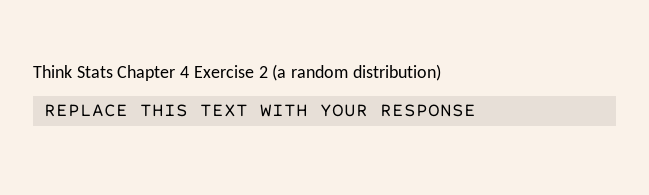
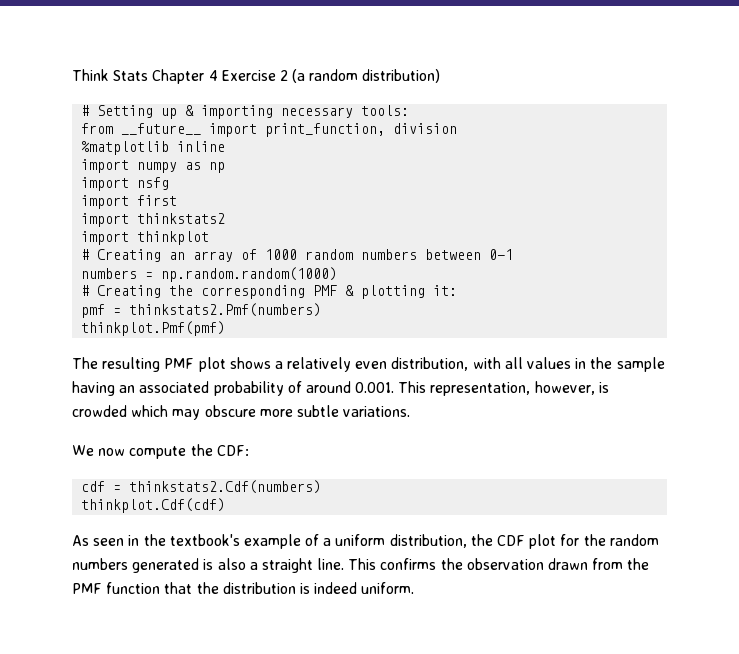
- REPLACE THIS TEXT WITH YOUR RESPONSE
+ # Setting up & importing necessary tools:
+ from __future__ import print_function, division
+ %matplotlib inline
+ import numpy as np
+ import nsfg
+ import first
+ import thinkstats2
+ import thinkplot
+ # Creating an array of 1000 random numbers between 0-1
+ numbers = np.random.random(1000)
+ # Creating the corresponding PMF & plotting it:
+ pmf = thinkstats2.Pmf(numbers)
+ thinkplot.Pmf(pmf)
+ The resulting PMF plot shows a relatively even distribution, with all values in the sample having an associated probability of around 0.001. This representation, however, is crowded which may obscure more subtle variations.
+ We now compute the CDF:
+ cdf = thinkstats2.Cdf(numbers)
+ thinkplot.Cdf(cdf)
+ As seen in the textbook's example of a uniform distribution, the CDF plot for the random numbers generated is also a straight line. This confirms the observation drawn from the PMF function that the distribution is indeed uniform.

